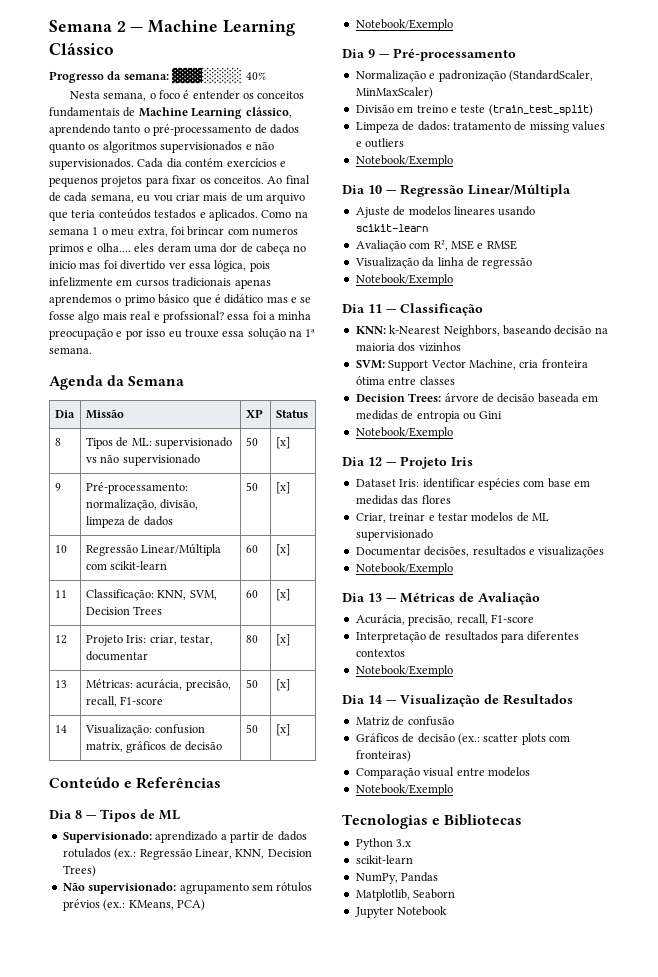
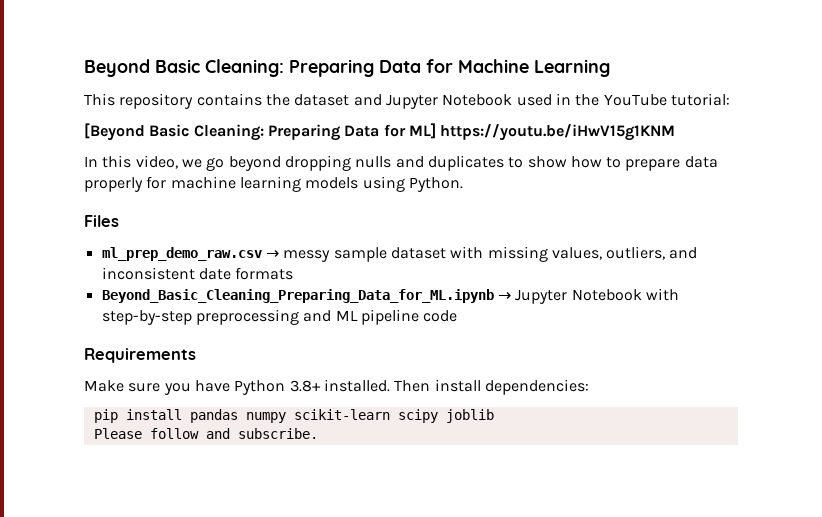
- Semana 2 — Machine Learning Clássico
- Progresso da semana: ▓▓▓░░░░ 40%
- Nesta semana, o foco é entender os conceitos fundamentais de Machine Learning clássico, aprendendo tanto o pré-processamento de dados quanto os algoritmos supervisionados e não supervisionados. Cada dia contém exercícios e pequenos projetos para fixar os conceitos. Ao final de cada semana, eu vou criar mais de um arquivo que teria conteúdos testados e aplicados. Como na semana 1 o meu extra, foi brincar com numeros primos e olha.... eles deram uma dor de cabeça no inicio mas foi divertido ver essa lógica, pois infelizmente em cursos tradicionais apenas aprendemos o primo básico que é didático mas e se fosse algo mais real e profssional? essa foi a minha preocupação e por isso eu trouxe essa solução na 1ª semana.
- Agenda da Semana
- Dia | Missão | XP | Status
- 8 | Tipos de ML: supervisionado vs não supervisionado | 50 | [x]
- 9 | Pré-processamento: normalização, divisão, limpeza de dados | 50 | [x]
- 10 | Regressão Linear/Múltipla com scikit-learn | 60 | [x]
- 11 | Classificação: KNN, SVM, Decision Trees | 60 | [x]
- 12 | Projeto Iris: criar, testar, documentar | 80 | [x]
- 13 | Métricas: acurácia, precisão, recall, F1-score | 50 | [x]
- 14 | Visualização: confusion matrix, gráficos de decisão | 50 | [x]
- Conteúdo e Referências
- Dia 8 — Tipos de ML
- Supervisionado: aprendizado a partir de dados rotulados (ex.: Regressão Linear, KNN, Decision Trees)
- Não supervisionado: agrupamento sem rótulos prévios (ex.: KMeans, PCA)
- Notebook/Exemplo
- Dia 9 — Pré-processamento
- Normalização e padronização (StandardScaler, MinMaxScaler)
- Divisão em treino e teste (train_test_split)
- Limpeza de dados: tratamento de missing values e outliers
- Notebook/Exemplo
- Dia 10 — Regressão Linear/Múltipla
- Ajuste de modelos lineares usando scikit-learn
- Avaliação com R², MSE e RMSE
- Visualização da linha de regressão
- Notebook/Exemplo
- Dia 11 — Classificação
- KNN: k-Nearest Neighbors, baseando decisão na maioria dos vizinhos
- SVM: Support Vector Machine, cria fronteira ótima entre classes
- Decision Trees: árvore de decisão baseada em medidas de entropia ou Gini
- Notebook/Exemplo
- Dia 12 — Projeto Iris
- Dataset Iris: identificar espécies com base em medidas das flores
- Criar, treinar e testar modelos de ML supervisionado
- Documentar decisões, resultados e visualizações
- Notebook/Exemplo
- Dia 13 — Métricas de Avaliação
- Acurácia, precisão, recall, F1-score
- Interpretação de resultados para diferentes contextos
- Notebook/Exemplo
- Dia 14 — Visualização de Resultados
- Matriz de confusão
- Gráficos de decisão (ex.: scatter plots com fronteiras)
- Comparação visual entre modelos
- Notebook/Exemplo
- Tecnologias e Bibliotecas
- Python 3.x
- scikit-learn
- NumPy, Pandas
- Matplotlib, Seaborn
- Jupyter Notebook
+ Beyond Basic Cleaning: Preparing Data for Machine Learning
+ This repository contains the dataset and Jupyter Notebook used in the YouTube tutorial:
+ [Beyond Basic Cleaning: Preparing Data for ML] https://youtu.be/iHwV15g1KNM
+ In this video, we go beyond dropping nulls and duplicates to show how to prepare data properly for machine learning models using Python.
+ Files
+ ml_prep_demo_raw.csv → messy sample dataset with missing values, outliers, and inconsistent date formats
+ Beyond_Basic_Cleaning_Preparing_Data_for_ML.ipynb → Jupyter Notebook with step-by-step preprocessing and ML pipeline code
+ Requirements
+ Make sure you have Python 3.8+ installed. Then install dependencies:
+ pip install pandas numpy scikit-learn scipy joblib
+ Please follow and subscribe.

